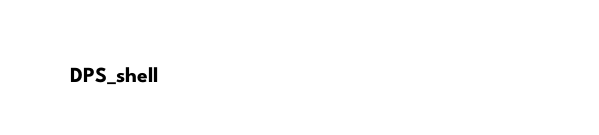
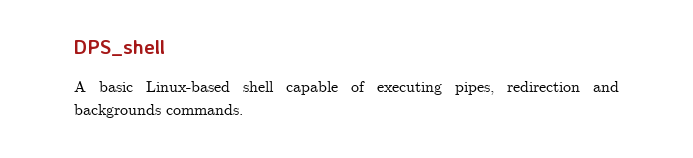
+ A basic Linux-based shell capable of executing pipes, redirection and backgrounds commands.

